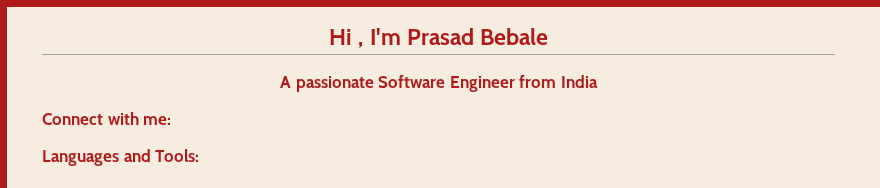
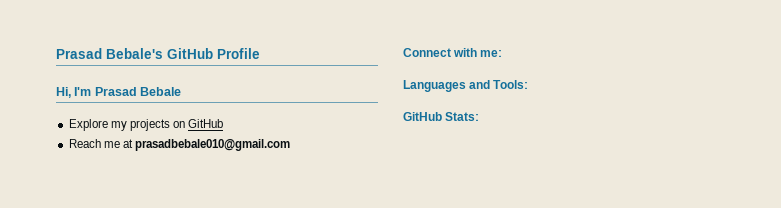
- Hi , I'm Prasad Bebale
- A passionate Software Engineer from India
+ Prasad Bebale's GitHub Profile
+ Hi, I'm Prasad Bebale
+ Explore my projects on GitHub
+ Reach me at prasadbebale010@gmail.com
+ GitHub Stats:

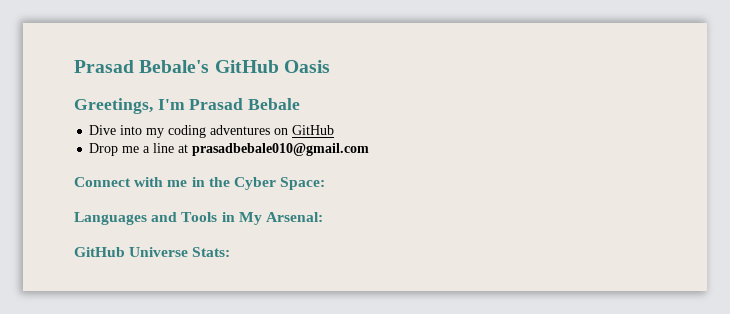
- Prasad Bebale's GitHub Profile
- Hi, I'm Prasad Bebale
+ Prasad Bebale's GitHub Oasis
+ Greetings, I'm Prasad Bebale
- Explore my projects on GitHub
- Reach me at prasadbebale010@gmail.com
- Connect with me:
- Languages and Tools:
- GitHub Stats:
+ Dive into my coding adventures on GitHub
+ Drop me a line at prasadbebale010@gmail.com
+ Connect with me in the Cyber Space:
+ Languages and Tools in My Arsenal:
+ GitHub Universe Stats:

